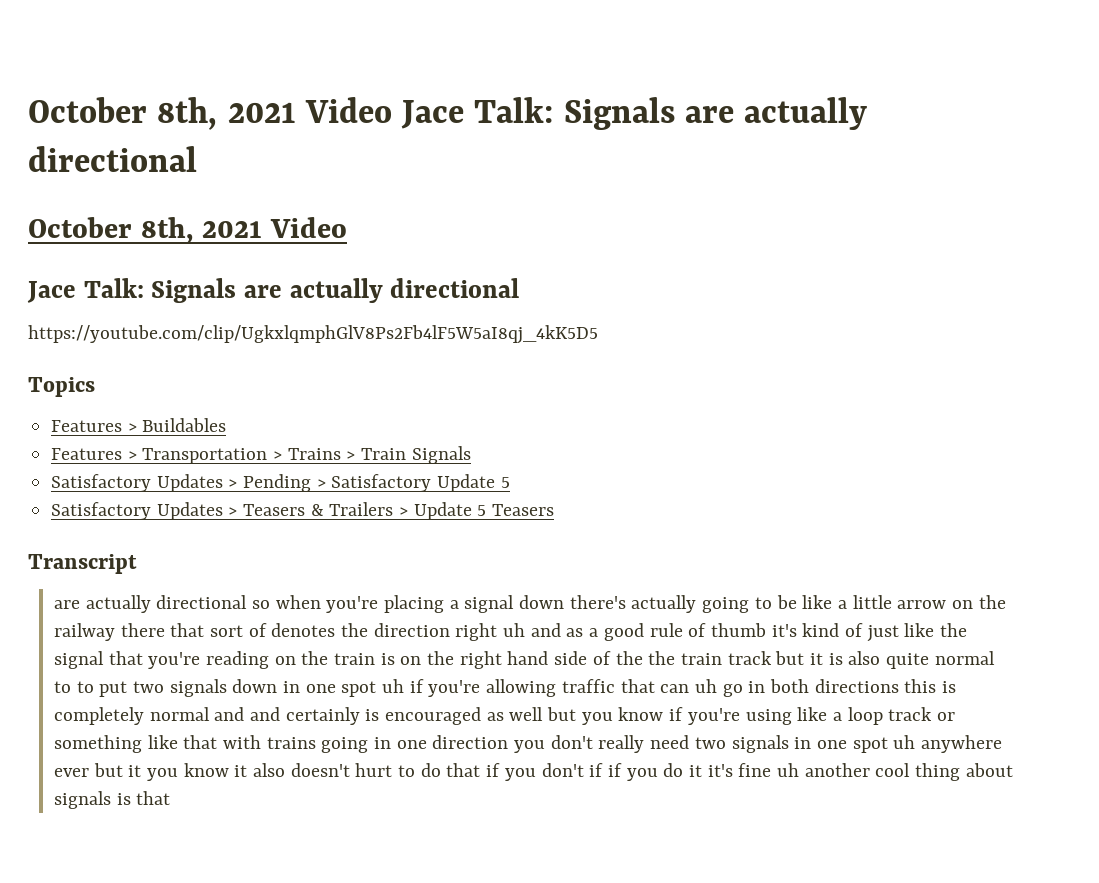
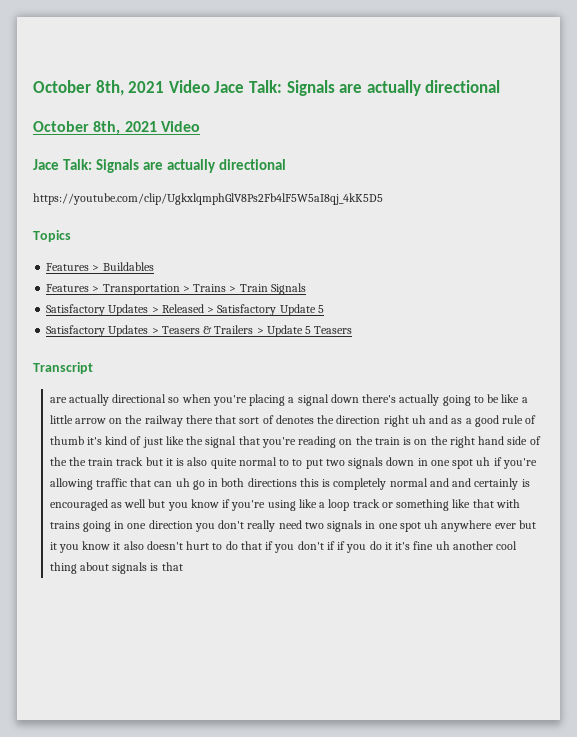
- Satisfactory Updates > Pending > Satisfactory Update 5
+ Satisfactory Updates > Released > Satisfactory Update 5

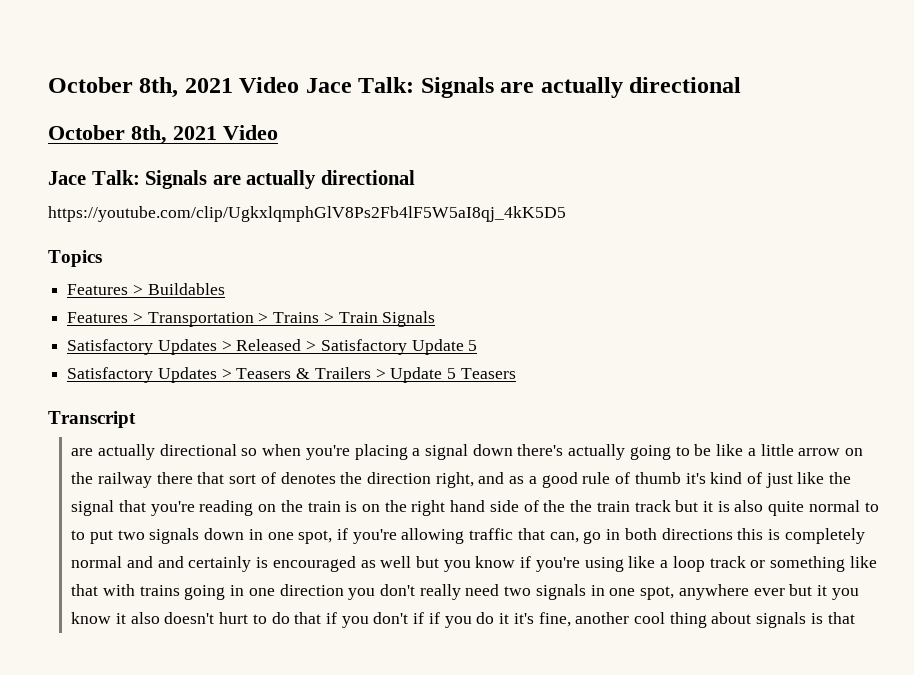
- are actually directional so when you're placing a signal down there's actually going to be like a little arrow on the railway there that sort of denotes the direction right uh and as a good rule of thumb it's kind of just like the signal that you're reading on the train is on the right hand side of the the train track but it is also quite normal to to put two signals down in one spot uh if you're allowing traffic that can uh go in both directions this is completely normal and and certainly is encouraged as well but you know if you're using like a loop track or something like that with trains going in one direction you don't really need two signals in one spot uh anywhere ever but it you know it also doesn't hurt to do that if you don't if if you do it it's fine uh another cool thing about signals is that
+ are actually directional so when you're placing a signal down there's actually going to be like a little arrow on the railway there that sort of denotes the direction right, and as a good rule of thumb it's kind of just like the signal that you're reading on the train is on the right hand side of the the train track but it is also quite normal to to put two signals down in one spot, if you're allowing traffic that can, go in both directions this is completely normal and and certainly is encouraged as well but you know if you're using like a loop track or something like that with trains going in one direction you don't really need two signals in one spot, anywhere ever but it you know it also doesn't hurt to do that if you don't if if you do it it's fine, another cool thing about signals is that

